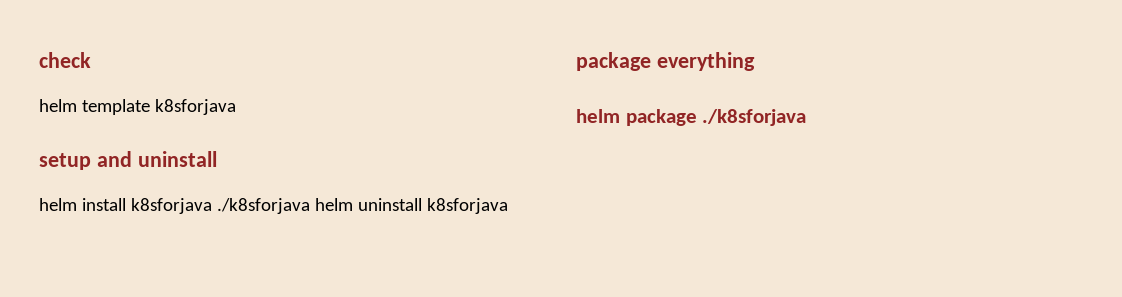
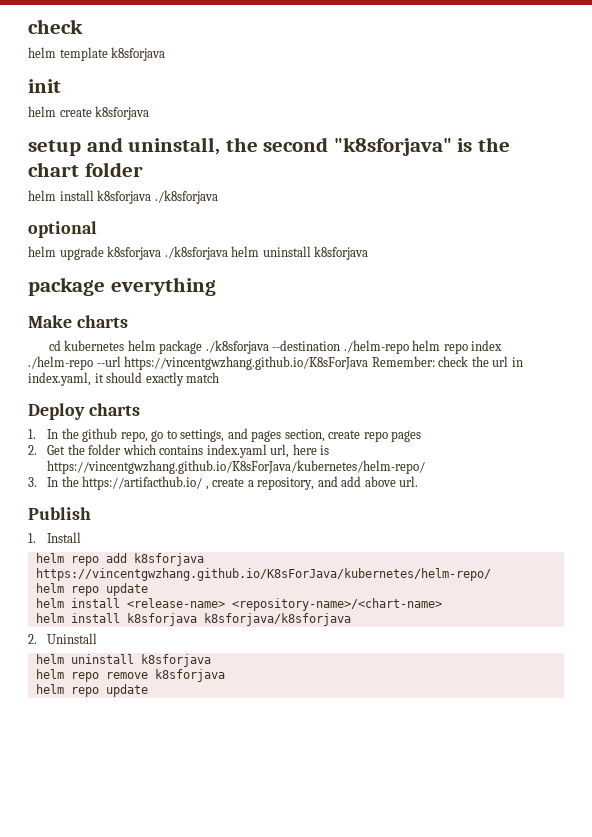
- setup and uninstall
+ init
+ helm create k8sforjava
+ setup and uninstall, the second "k8sforjava" is the chart folder
- helm install k8sforjava ./k8sforjava helm uninstall k8sforjava
+ helm install k8sforjava ./k8sforjava
+ optional
+ helm upgrade k8sforjava ./k8sforjava helm uninstall k8sforjava
- helm package ./k8sforjava
+ Make charts
+ cd kubernetes helm package ./k8sforjava --destination ./helm-repo helm repo index ./helm-repo --url https://vincentgwzhang.github.io/K8sForJava Remember: check the url in index.yaml, it should exactly match
+ Deploy charts
+ 1. In the github repo, go to settings, and pages section, create repo pages
+ 2. Get the folder which contains index.yaml url, here is https://vincentgwzhang.github.io/K8sForJava/kubernetes/helm-repo/
+ 3. In the https://artifacthub.io/ , create a repository, and add above url.
+ Publish
+ 1. Install
+ helm repo add k8sforjava https://vincentgwzhang.github.io/K8sForJava/kubernetes/helm-repo/
+ helm repo update
+ helm install <release-name> <repository-name>/<chart-name>
+ helm install k8sforjava k8sforjava/k8sforjava
+ 2. Uninstall
+ helm uninstall k8sforjava
+ helm repo remove k8sforjava
+ helm repo update

